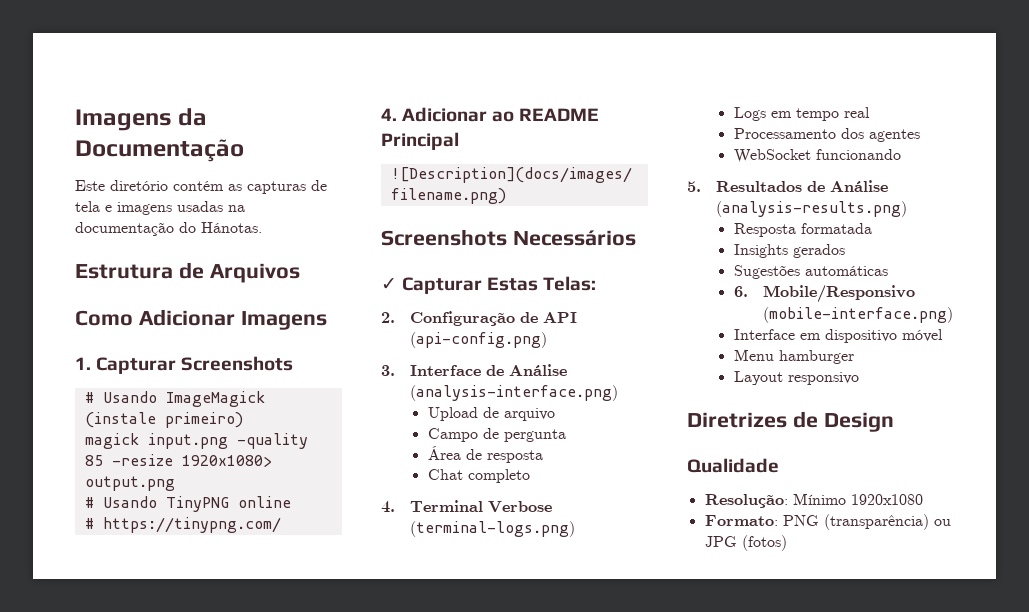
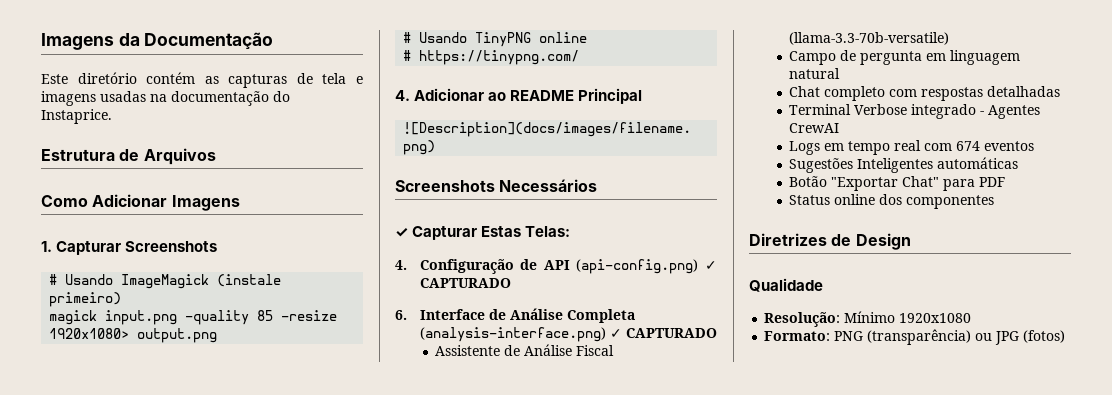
- Este diretório contém as capturas de tela e imagens usadas na documentação do Hánotas.
+ Este diretório contém as capturas de tela e imagens usadas na documentação do Instaprice.
- 2. Configuração de API (api-config.png)
- 3. Interface de Análise (analysis-interface.png)
- Upload de arquivo
+ 4. Configuração de API (api-config.png) ✓ CAPTURADO
+ 6. Interface de Análise Completa (analysis-interface.png) ✓ CAPTURADO
+ Assistente de Análise Fiscal (llama-3.3-70b-versatile)
- Campo de pergunta
- Área de resposta
+ Campo de pergunta em linguagem natural
- Chat completo
- 4. Terminal Verbose (terminal-logs.png)
- Logs em tempo real
- Processamento dos agentes
- WebSocket funcionando
- 5. Resultados de Análise (analysis-results.png)
- Resposta formatada
- Insights gerados
+ Chat completo com respostas detalhadas
+ Terminal Verbose integrado - Agentes CrewAI
+ Logs em tempo real com 674 eventos
- Sugestões automáticas
+ Sugestões Inteligentes automáticas
- 6. Mobile/Responsivo (mobile-interface.png)
- Interface em dispositivo móvel
- Menu hamburger
- Layout responsivo
+ Botão "Exportar Chat" para PDF
+ Status online dos componentes

